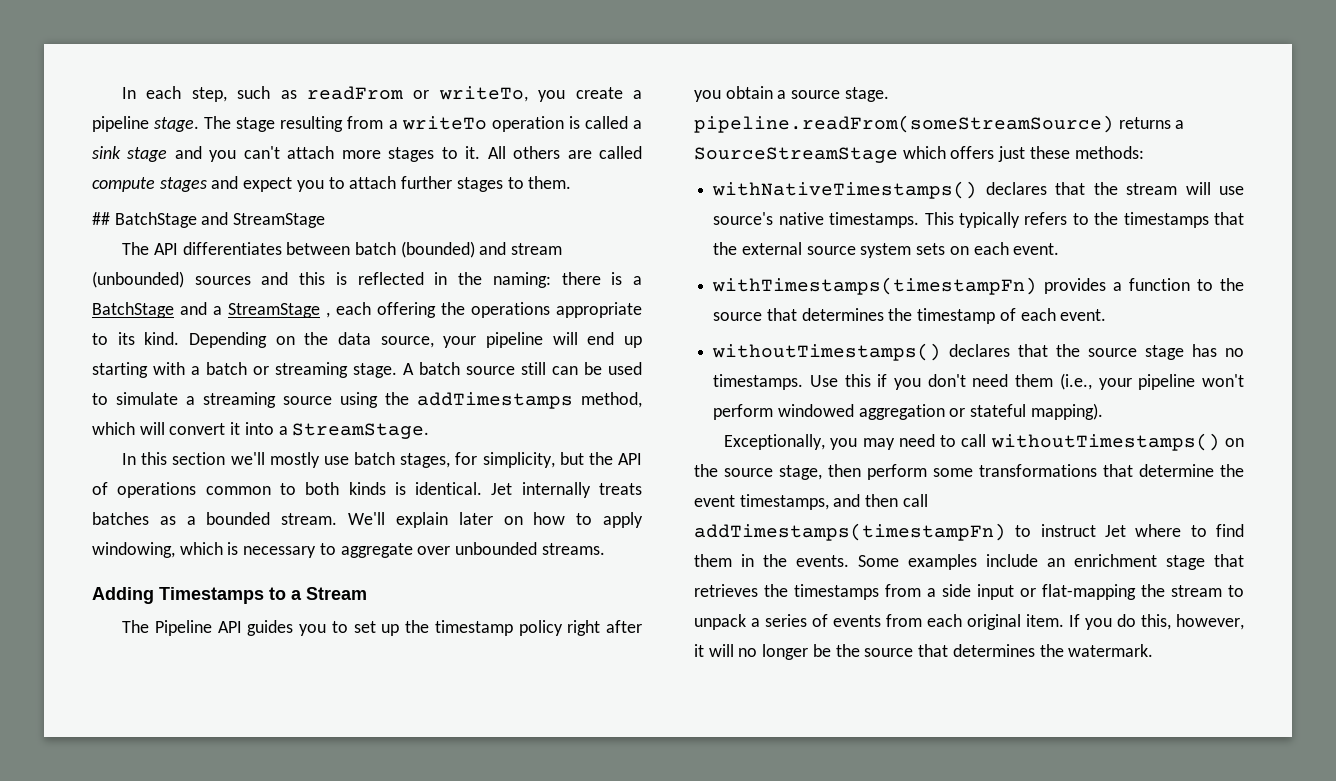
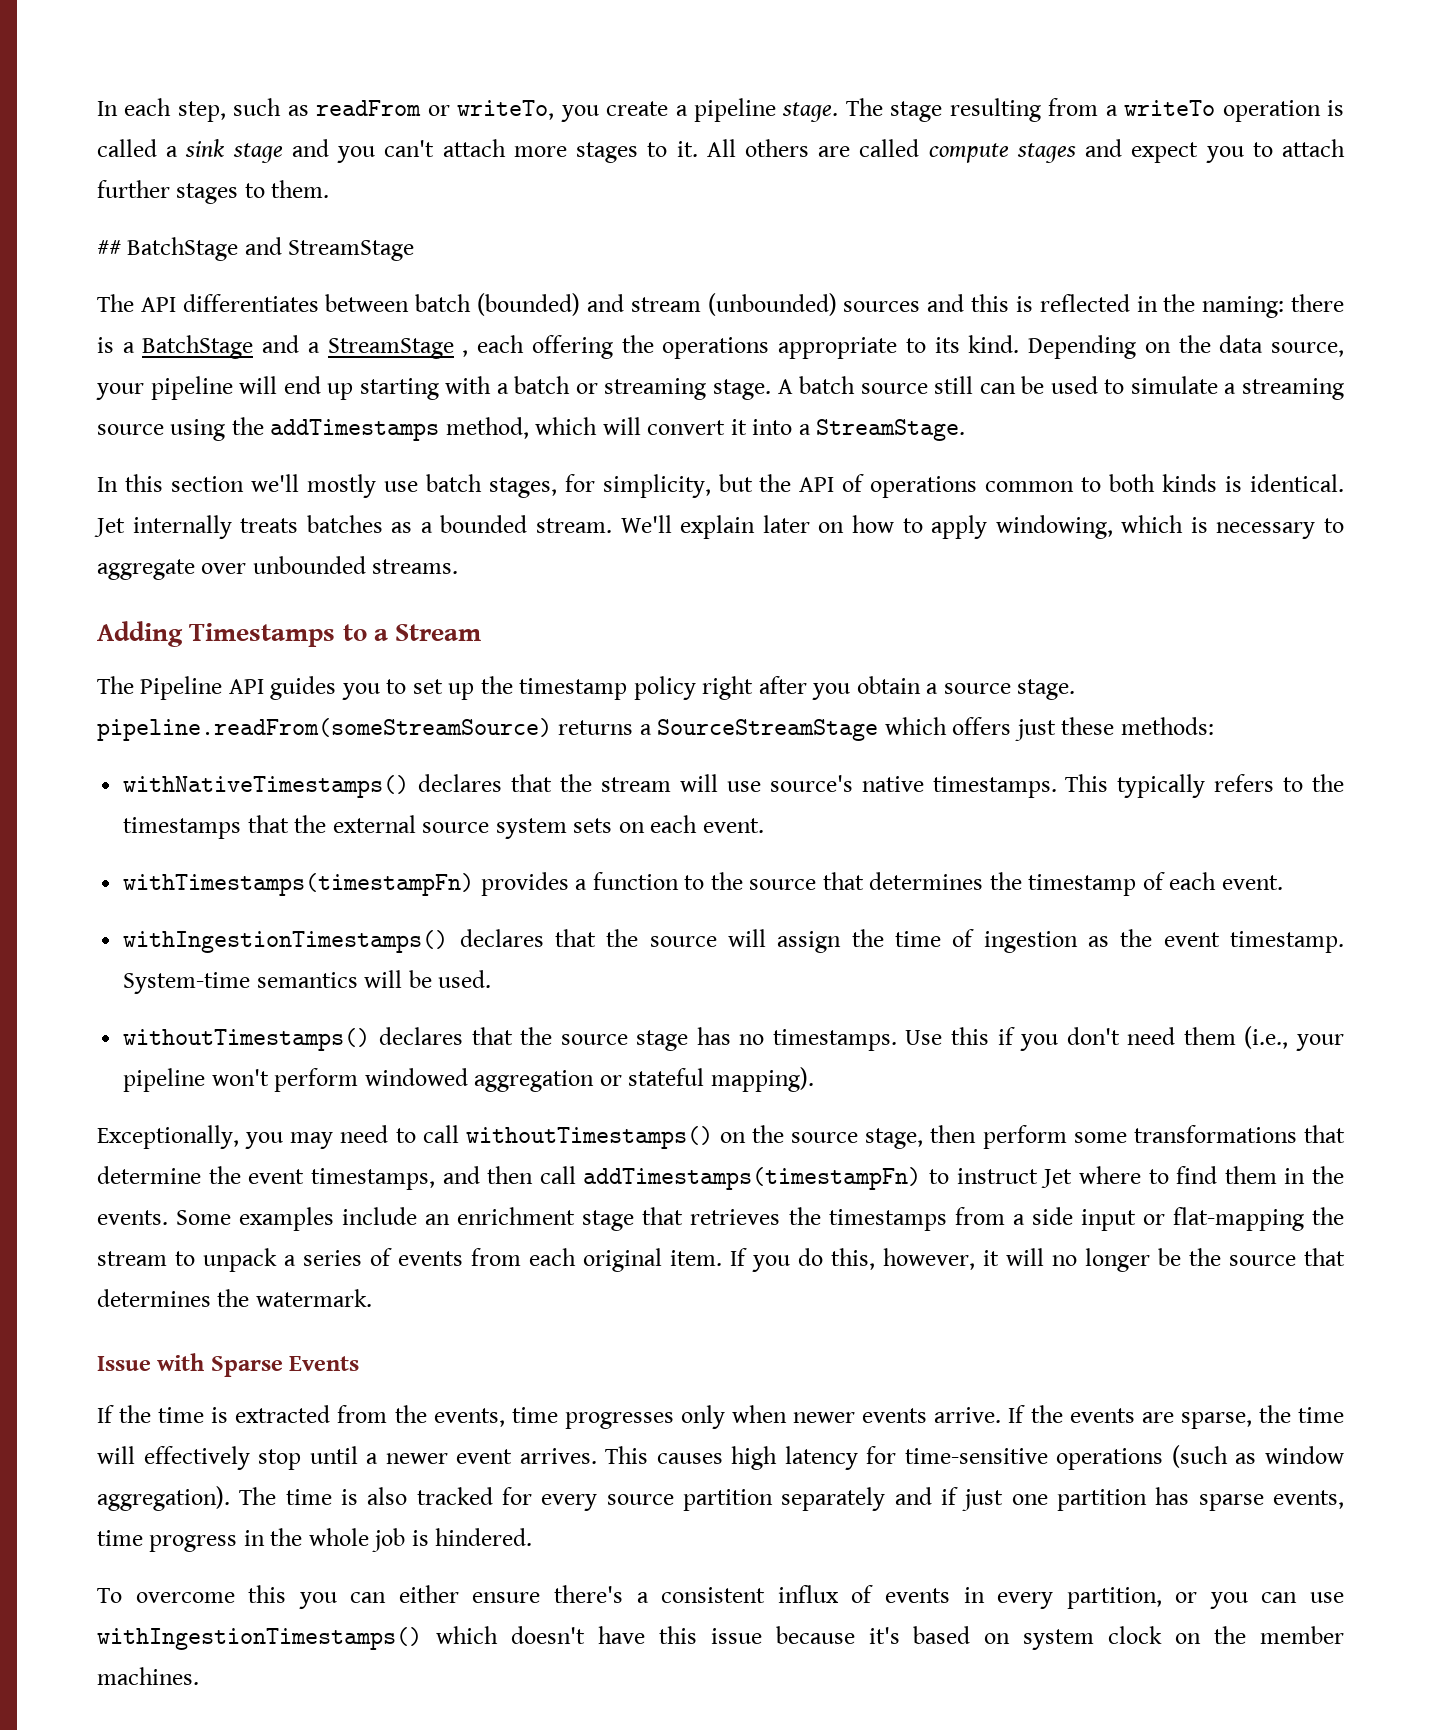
+ withIngestionTimestamps() declares that the source will assign the time of ingestion as the event timestamp. System-time semantics will be used.
+ Issue with Sparse Events
+ If the time is extracted from the events, time progresses only when newer events arrive. If the events are sparse, the time will effectively stop until a newer event arrives. This causes high latency for time-sensitive operations (such as window aggregation). The time is also tracked for every source partition separately and if just one partition has sparse events, time progress in the whole job is hindered.
+ To overcome this you can either ensure there's a consistent influx of events in every partition, or you can use withIngestionTimestamps() which doesn't have this issue because it's based on system clock on the member machines.

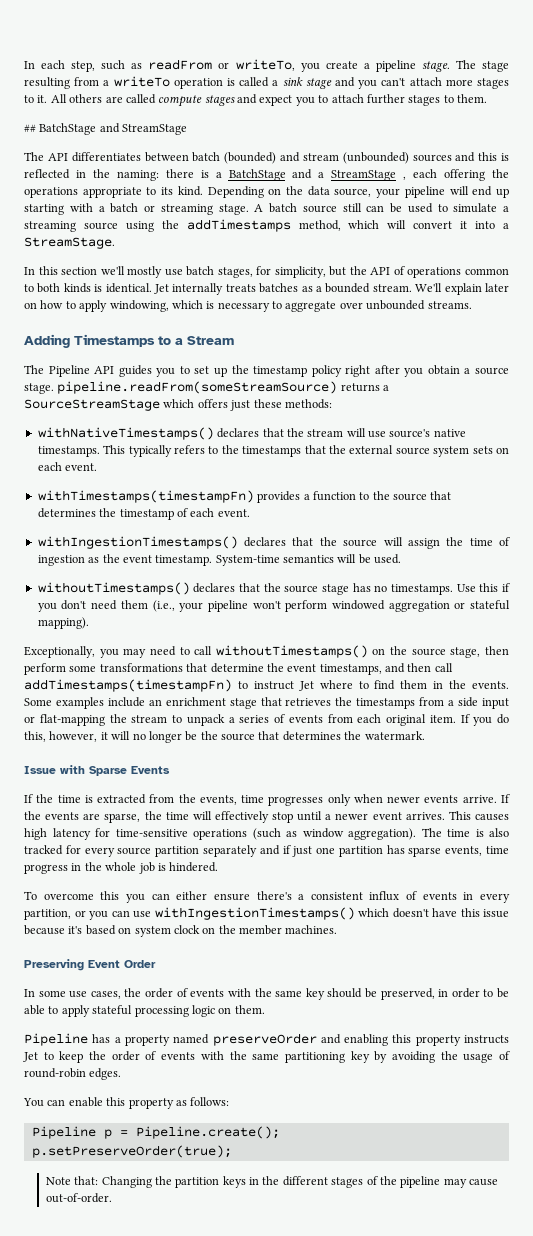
+ Preserving Event Order
+ In some use cases, the order of events with the same key should be preserved, in order to be able to apply stateful processing logic on them.
+ Pipeline has a property named preserveOrder and enabling this property instructs Jet to keep the order of events with the same partitioning key by avoiding the usage of round-robin edges.
+ You can enable this property as follows:
+ Pipeline p = Pipeline.create();
+ p.setPreserveOrder(true);
+ Note that: Changing the partition keys in the different stages of the pipeline may cause out-of-order.

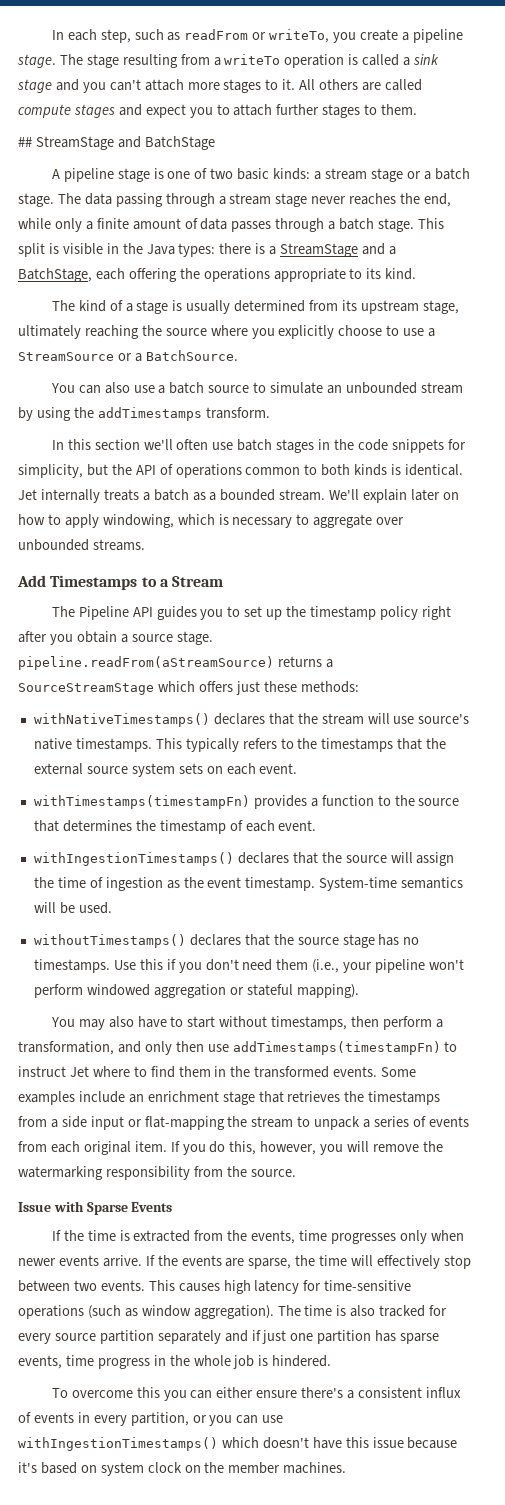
- ## BatchStage and StreamStage
- The API differentiates between batch (bounded) and stream (unbounded) sources and this is reflected in the naming: there is a BatchStage and a StreamStage , each offering the operations appropriate to its kind. Depending on the data source, your pipeline will end up starting with a batch or streaming stage. A batch source still can be used to simulate a streaming source using the addTimestamps method, which will convert it into a StreamStage.
+ ## StreamStage and BatchStage
+ A pipeline stage is one of two basic kinds: a stream stage or a batch stage. The data passing through a stream stage never reaches the end, while only a finite amount of data passes through a batch stage. This split is visible in the Java types: there is a StreamStage and a BatchStage, each offering the operations appropriate to its kind.
+ The kind of a stage is usually determined from its upstream stage, ultimately reaching the source where you explicitly choose to use a StreamSource or a BatchSource.
+ You can also use a batch source to simulate an unbounded stream by using the addTimestamps transform.
- In this section we'll mostly use batch stages, for simplicity, but the API of operations common to both kinds is identical.
+ In this section we'll often use batch stages in the code snippets for simplicity, but the API of operations common to both kinds is identical.
- Jet internally treats batches as a bounded stream.
+ Jet internally treats a batch as a bounded stream.
- Adding Timestamps to a Stream
+ Add Timestamps to a Stream
- The Pipeline API guides you to set up the timestamp policy right after you obtain a source stage. pipeline.readFrom(someStreamSource) returns a SourceStreamStage which offers just these methods:
+ The Pipeline API guides you to set up the timestamp policy right after you obtain a source stage. pipeline.readFrom(aStreamSource) returns a SourceStreamStage which offers just these methods:
- Exceptionally, you may need to call withoutTimestamps() on the source stage, then perform some transformations that determine the event timestamps, and then call addTimestamps(timestampFn) to instruct Jet where to find them in the events.
+ You may also have to start without timestamps, then perform a transformation, and only then use addTimestamps(timestampFn) to instruct Jet where to find them in the transformed events.
- If you do this, however, it will no longer be the source that determines the watermark.
+ If you do this, however, you will remove the watermarking responsibility from the source.
- If the events are sparse, the time will effectively stop until a newer event arrives.
+ If the events are sparse, the time will effectively stop between two events.
- Preserving Event Order
- In some use cases, the order of events with the same key should be preserved, in order to be able to apply stateful processing logic on them.
- Pipeline has a property named preserveOrder and enabling this property instructs Jet to keep the order of events with the same partitioning key by avoiding the usage of round-robin edges.
- You can enable this property as follows:
- Pipeline p = Pipeline.create();
- p.setPreserveOrder(true);
- Note that: Changing the partition keys in the different stages of the pipeline may cause out-of-order.

